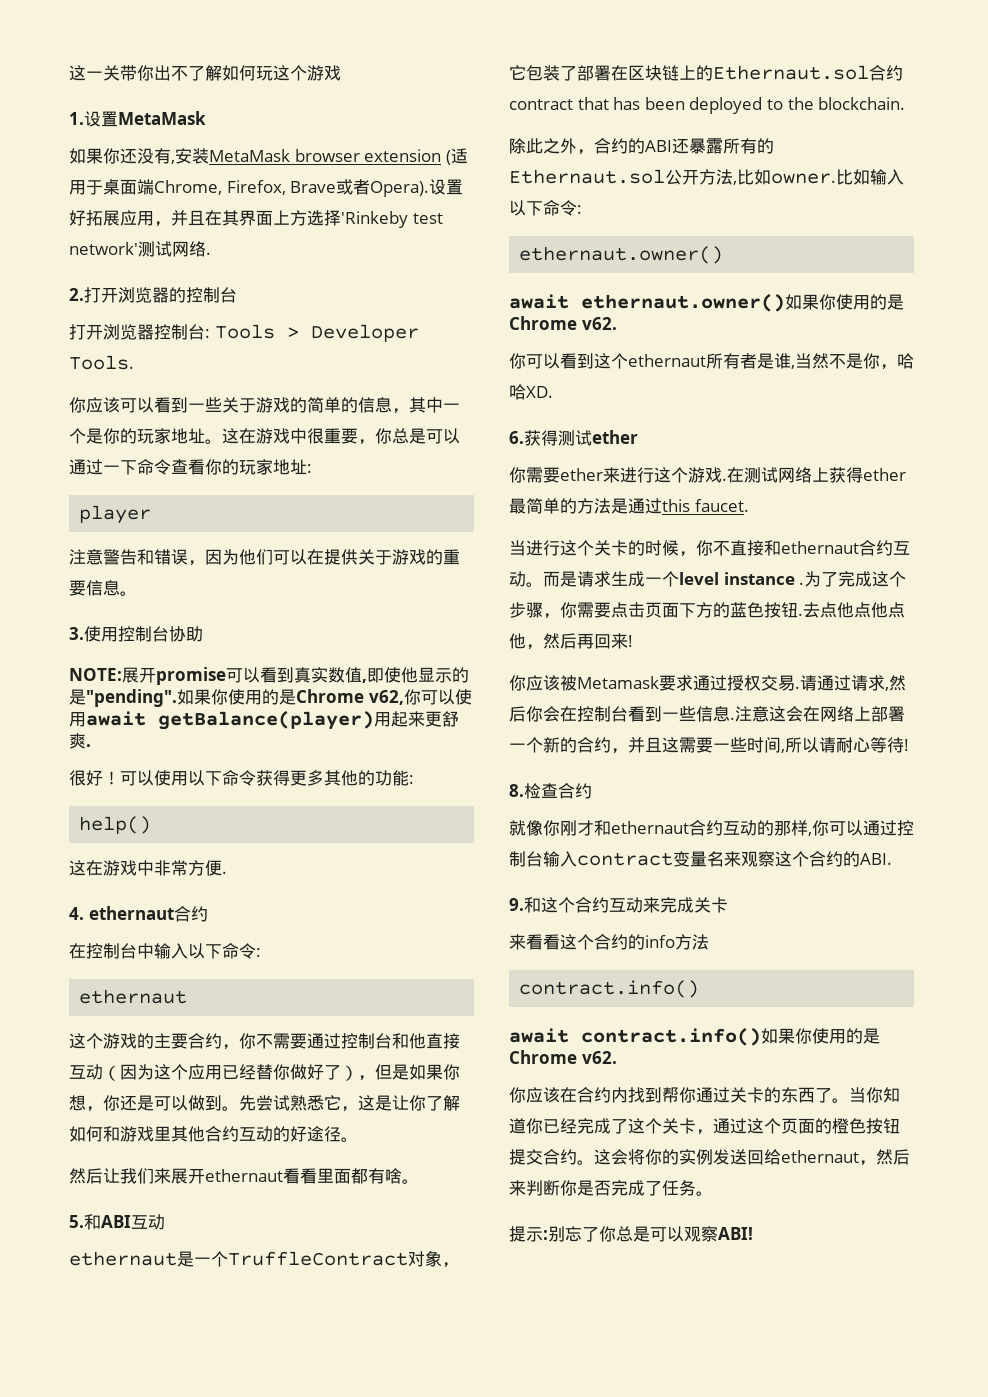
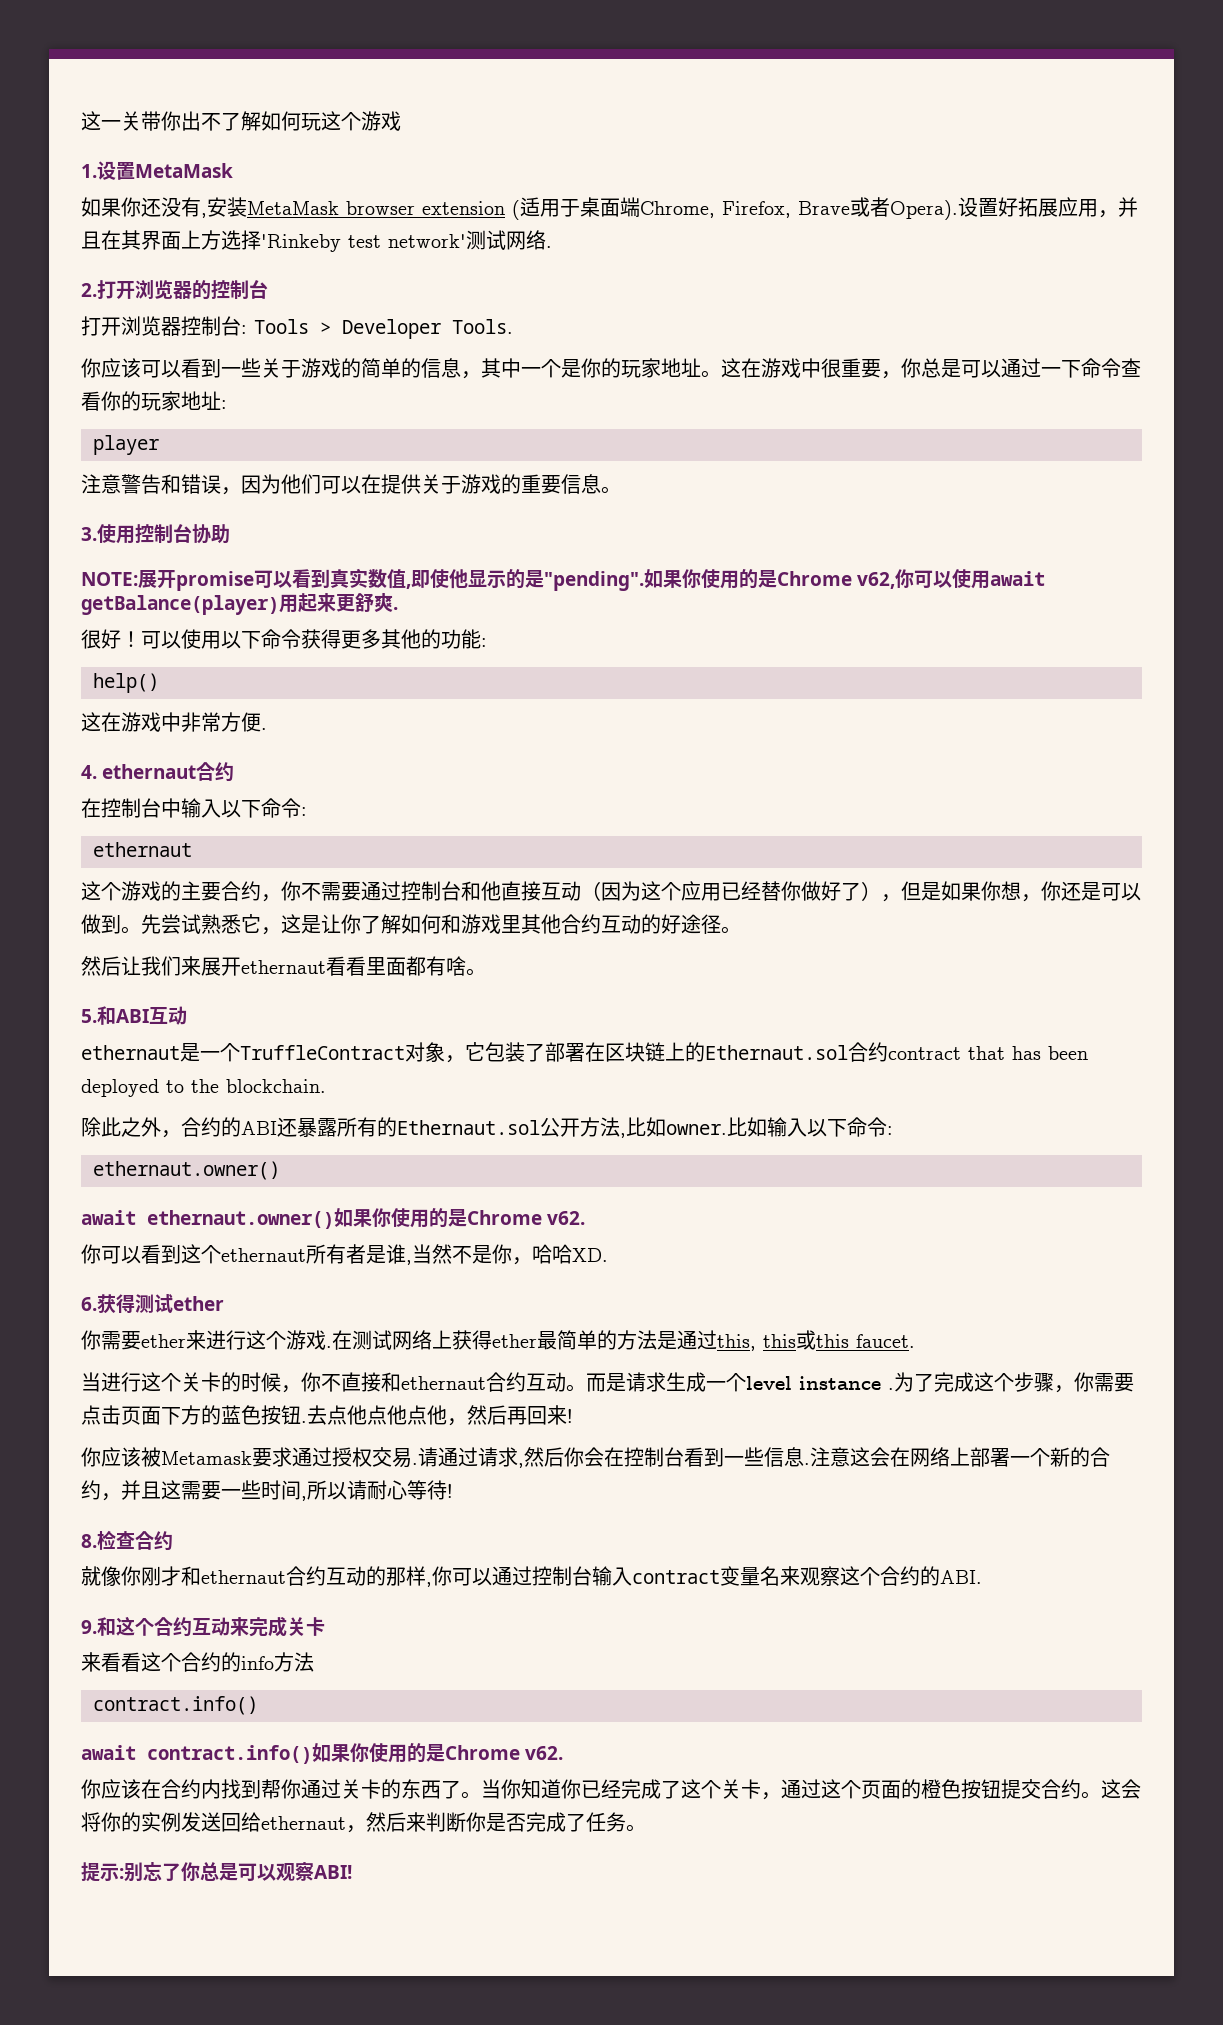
- 在测试网络上获得ether最简单的方法是通过this faucet.
+ 在测试网络上获得ether最简单的方法是通过this, this或this faucet.

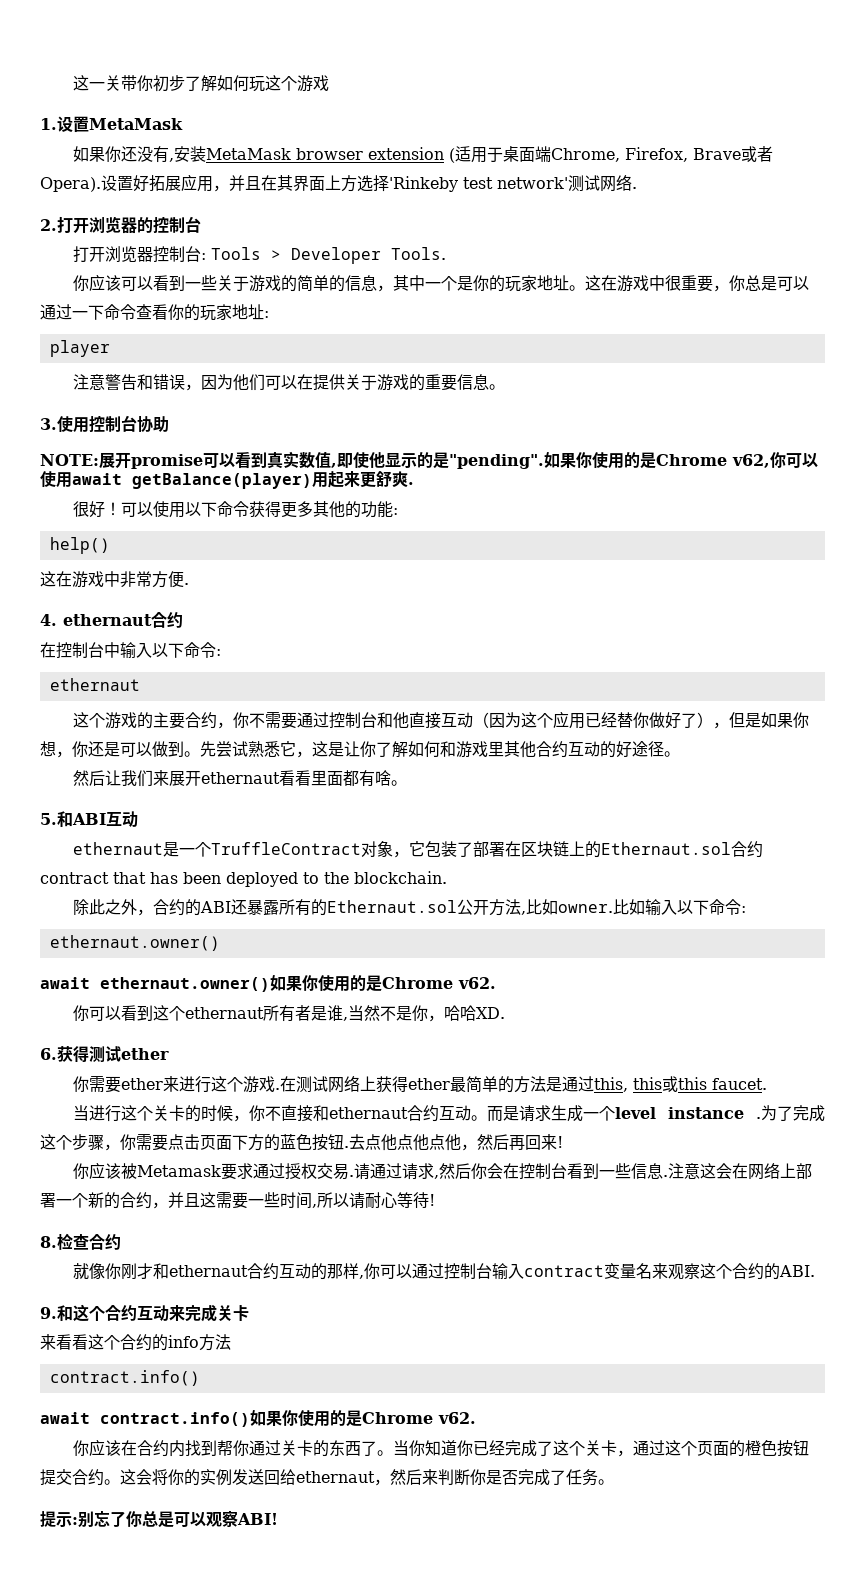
- 这一关带你出不了解如何玩这个游戏
+ 这一关带你初步了解如何玩这个游戏

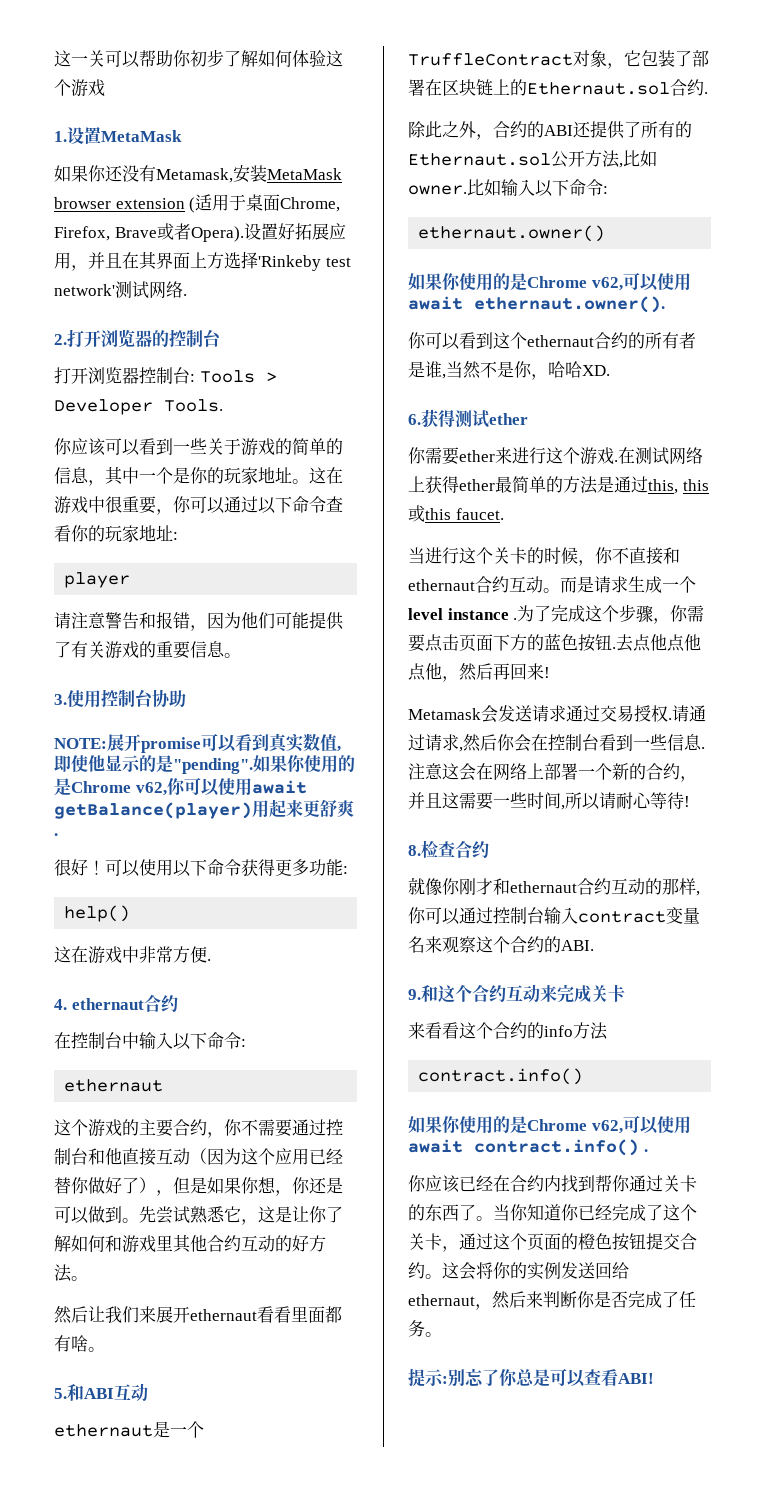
- 这一关带你初步了解如何玩这个游戏
+ 这一关可以帮助你初步了解如何体验这个游戏
- 如果你还没有,安装MetaMask browser extension (适用于桌面端Chrome, Firefox, Brave或者Opera).
+ 如果你还没有Metamask,安装MetaMask browser extension (适用于桌面Chrome, Firefox, Brave或者Opera).
- 这在游戏中很重要，你总是可以通过一下命令查看你的玩家地址:
+ 这在游戏中很重要，你可以通过以下命令查看你的玩家地址:
- 注意警告和错误，因为他们可以在提供关于游戏的重要信息。
+ 请注意警告和报错，因为他们可能提供了有关游戏的重要信息。
- 可以使用以下命令获得更多其他的功能:
+ 可以使用以下命令获得更多功能:
- 先尝试熟悉它，这是让你了解如何和游戏里其他合约互动的好途径。
+ 先尝试熟悉它，这是让你了解如何和游戏里其他合约互动的好方法。
- ethernaut是一个TruffleContract对象，它包装了部署在区块链上的Ethernaut.sol合约contract that has been deployed to the blockchain.
+ ethernaut是一个TruffleContract对象，它包装了部署在区块链上的Ethernaut.sol合约.
- 除此之外，合约的ABI还暴露所有的Ethernaut.sol公开方法,比如owner.
+ 除此之外，合约的ABI还提供了所有的Ethernaut.sol公开方法,比如owner.
- await ethernaut.owner()如果你使用的是Chrome v62.
+ 如果你使用的是Chrome v62,可以使用await ethernaut.owner().
- 你可以看到这个ethernaut所有者是谁,当然不是你，哈哈XD.
+ 你可以看到这个ethernaut合约的所有者是谁,当然不是你，哈哈XD.
- 你应该被Metamask要求通过授权交易.
+ Metamask会发送请求通过交易授权.
- await contract.info()如果你使用的是Chrome v62.
- 你应该在合约内找到帮你通过关卡的东西了。
+ 如果你使用的是Chrome v62,可以使用await contract.info() .
+ 你应该已经在合约内找到帮你通过关卡的东西了。
- 提示:别忘了你总是可以观察ABI!
+ 提示:别忘了你总是可以查看ABI!

